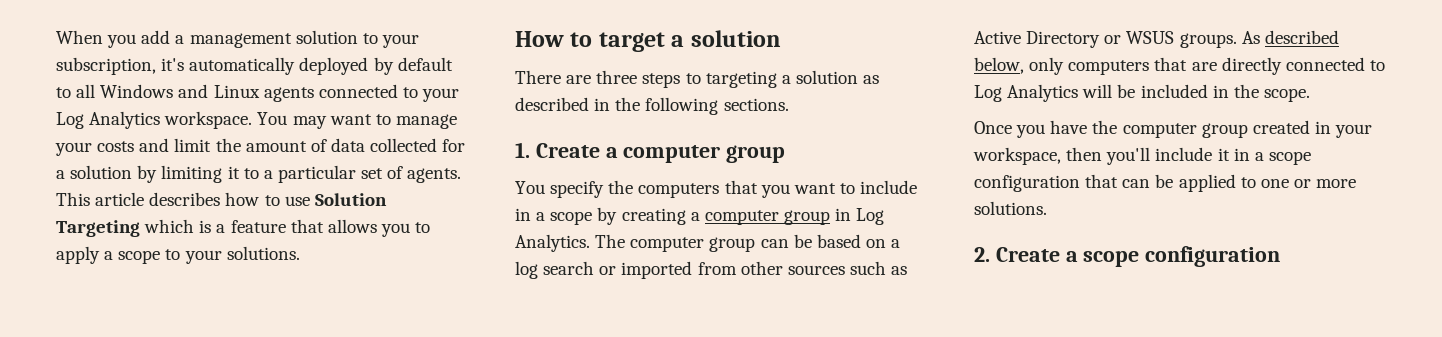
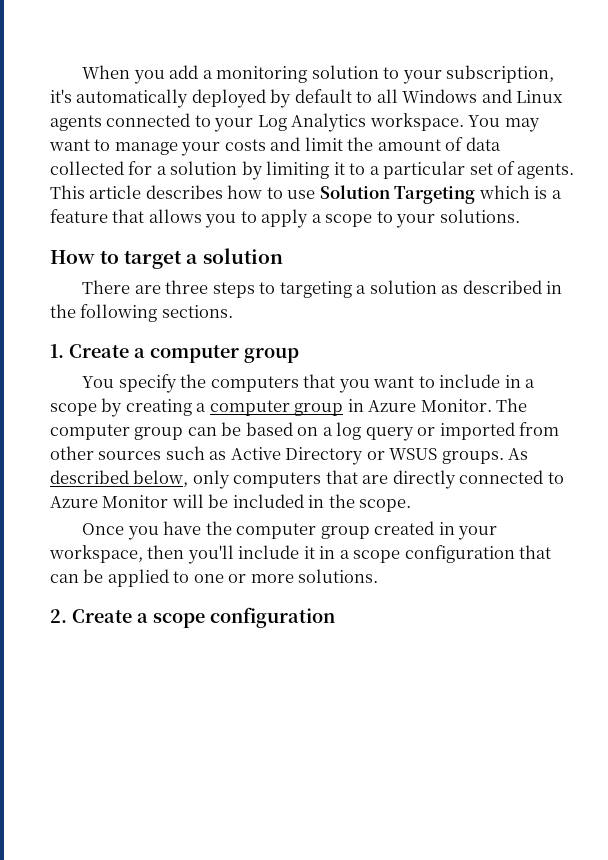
- When you add a management solution to your subscription, it's automatically deployed by default to all Windows and Linux agents connected to your Log Analytics workspace.
+ When you add a monitoring solution to your subscription, it's automatically deployed by default to all Windows and Linux agents connected to your Log Analytics workspace.
- You specify the computers that you want to include in a scope by creating a computer group in Log Analytics.
+ You specify the computers that you want to include in a scope by creating a computer group in Azure Monitor.
- The computer group can be based on a log search or imported from other sources such as Active Directory or WSUS groups.
+ The computer group can be based on a log query or imported from other sources such as Active Directory or WSUS groups.
- As described below, only computers that are directly connected to Log Analytics will be included in the scope.
+ As described below, only computers that are directly connected to Azure Monitor will be included in the scope.

